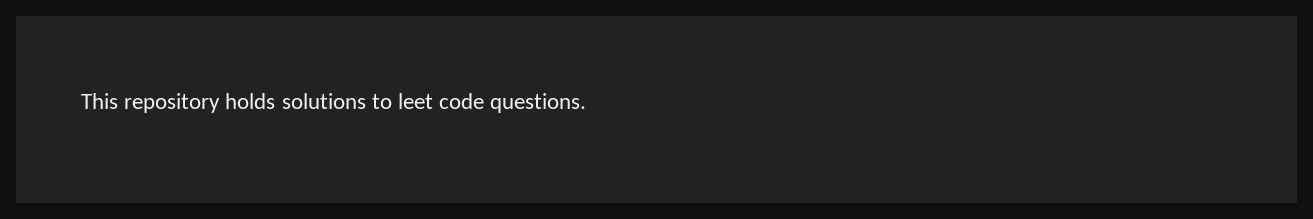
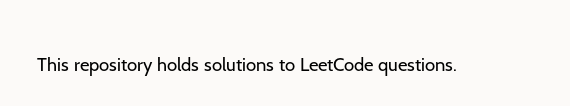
- This repository holds solutions to leet code questions.
+ This repository holds solutions to LeetCode questions.

